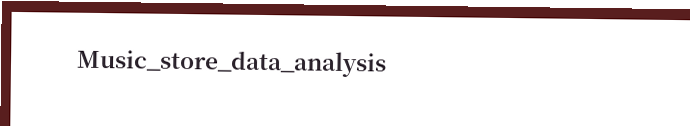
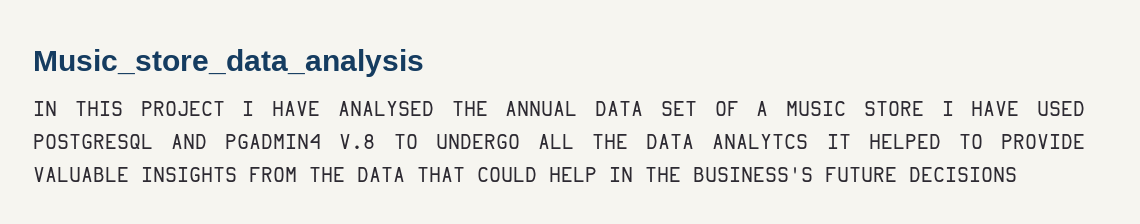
+ IN THIS PROJECT I HAVE ANALYSED THE ANNUAL DATA SET OF A MUSIC STORE I HAVE USED POSTGRESQL AND PGADMIN4 V.8 TO UNDERGO ALL THE DATA ANALYTCS IT HELPED TO PROVIDE VALUABLE INSIGHTS FROM THE DATA THAT COULD HELP IN THE BUSINESS'S FUTURE DECISIONS

